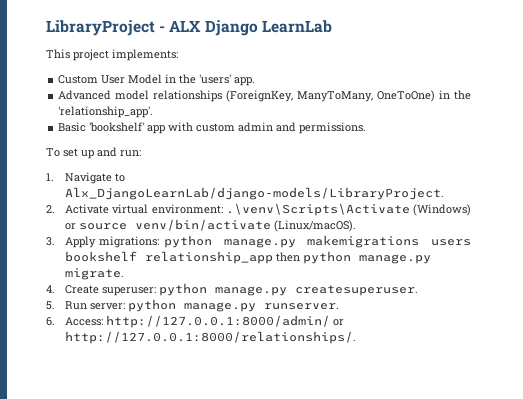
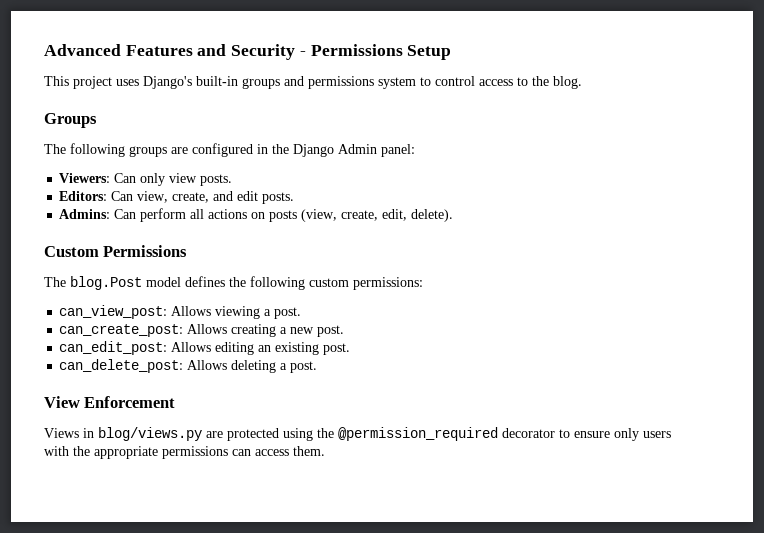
- LibraryProject - ALX Django LearnLab
- This project implements:
- Custom User Model in the 'users' app.
- Advanced model relationships (ForeignKey, ManyToMany, OneToOne) in the 'relationship_app'.
- Basic 'bookshelf' app with custom admin and permissions.
- To set up and run:
- 1. Navigate to Alx_DjangoLearnLab/django-models/LibraryProject.
- 2. Activate virtual environment: .\venv\Scripts\Activate (Windows) or source venv/bin/activate (Linux/macOS).
- 3. Apply migrations: python manage.py makemigrations users bookshelf relationship_app then python manage.py migrate.
- 4. Create superuser: python manage.py createsuperuser.
- 5. Run server: python manage.py runserver.
- 6. Access: http://127.0.0.1:8000/admin/ or http://127.0.0.1:8000/relationships/.
+ Advanced Features and Security - Permissions Setup
+ This project uses Django's built-in groups and permissions system to control access to the blog.
+ Groups
+ The following groups are configured in the Django Admin panel:
+ Viewers: Can only view posts.
+ Editors: Can view, create, and edit posts.
+ Admins: Can perform all actions on posts (view, create, edit, delete).
+ Custom Permissions
+ The blog.Post model defines the following custom permissions:
+ can_view_post: Allows viewing a post.
+ can_create_post: Allows creating a new post.
+ can_edit_post: Allows editing an existing post.
+ can_delete_post: Allows deleting a post.
+ View Enforcement
+ Views in blog/views.py are protected using the @permission_required decorator to ensure only users with the appropriate permissions can access them.

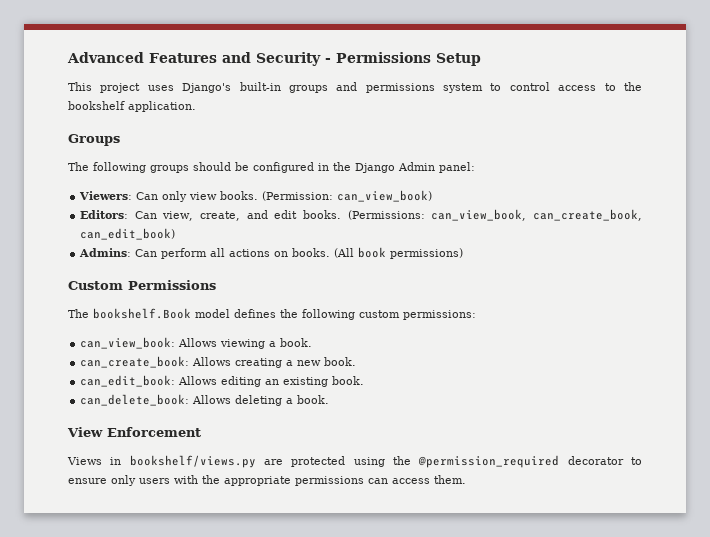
- This project uses Django's built-in groups and permissions system to control access to the blog.
+ This project uses Django's built-in groups and permissions system to control access to the bookshelf application.
- The following groups are configured in the Django Admin panel:
+ The following groups should be configured in the Django Admin panel:
- Viewers: Can only view posts.
+ Viewers: Can only view books. (Permission: can_view_book)
- Editors: Can view, create, and edit posts.
+ Editors: Can view, create, and edit books. (Permissions: can_view_book, can_create_book, can_edit_book)
- Admins: Can perform all actions on posts (view, create, edit, delete).
+ Admins: Can perform all actions on books. (All book permissions)
- The blog.Post model defines the following custom permissions:
+ The bookshelf.Book model defines the following custom permissions:
- can_view_post: Allows viewing a post.
- can_create_post: Allows creating a new post.
- can_edit_post: Allows editing an existing post.
- can_delete_post: Allows deleting a post.
+ can_view_book: Allows viewing a book.
+ can_create_book: Allows creating a new book.
+ can_edit_book: Allows editing an existing book.
+ can_delete_book: Allows deleting a book.
- Views in blog/views.py are protected using the @permission_required decorator to ensure only users with the appropriate permissions can access them.
+ Views in bookshelf/views.py are protected using the @permission_required decorator to ensure only users with the appropriate permissions can access them.

